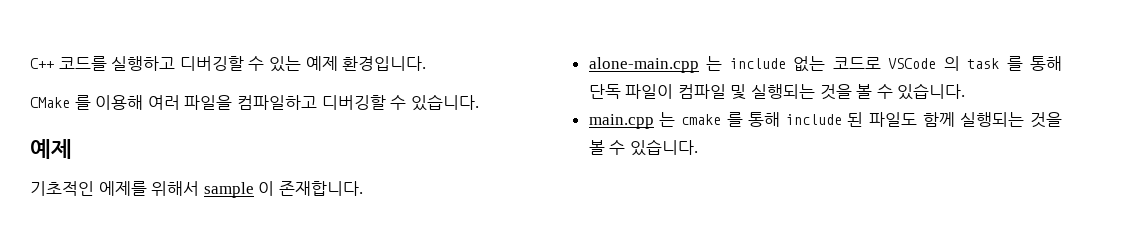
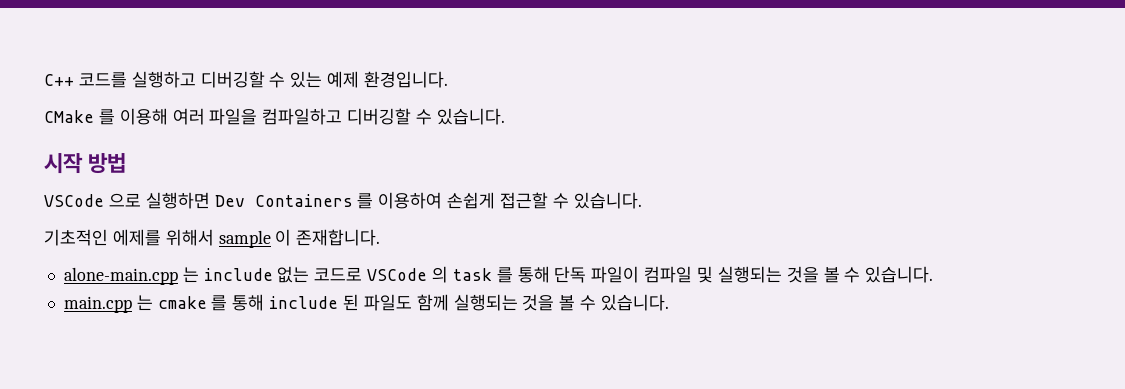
  CMake 를 이용해 여러 파일을 컴파일하고 디버깅할 수 있습니다.
- 예제
+ 시작 방법
+ VSCode 으로 실행하면 Dev Containers 를 이용하여 손쉽게 접근할 수 있습니다.

